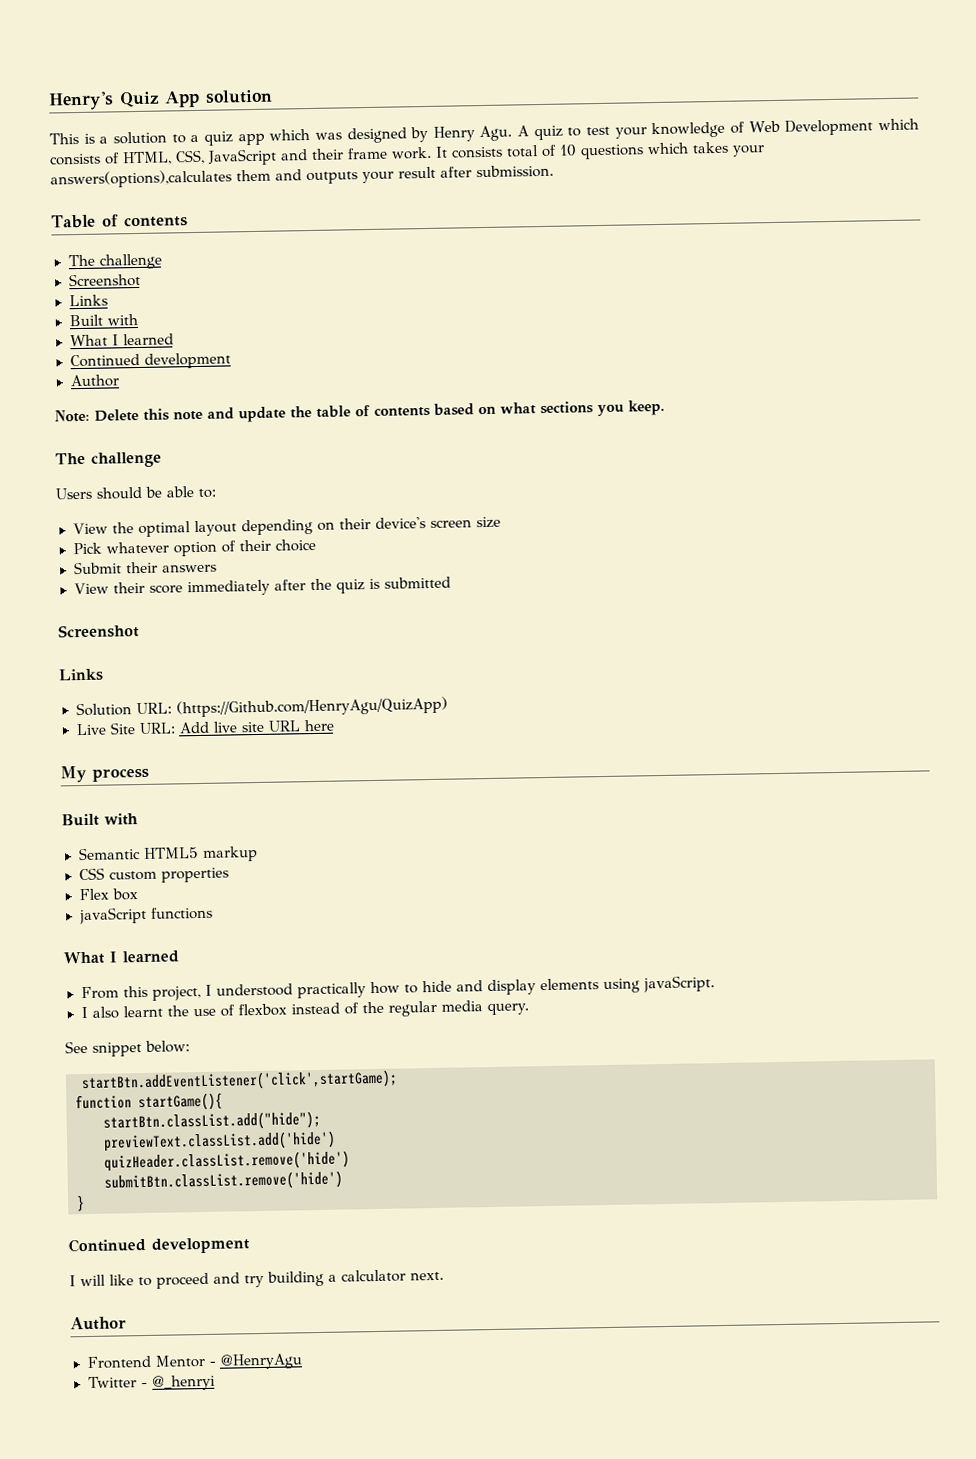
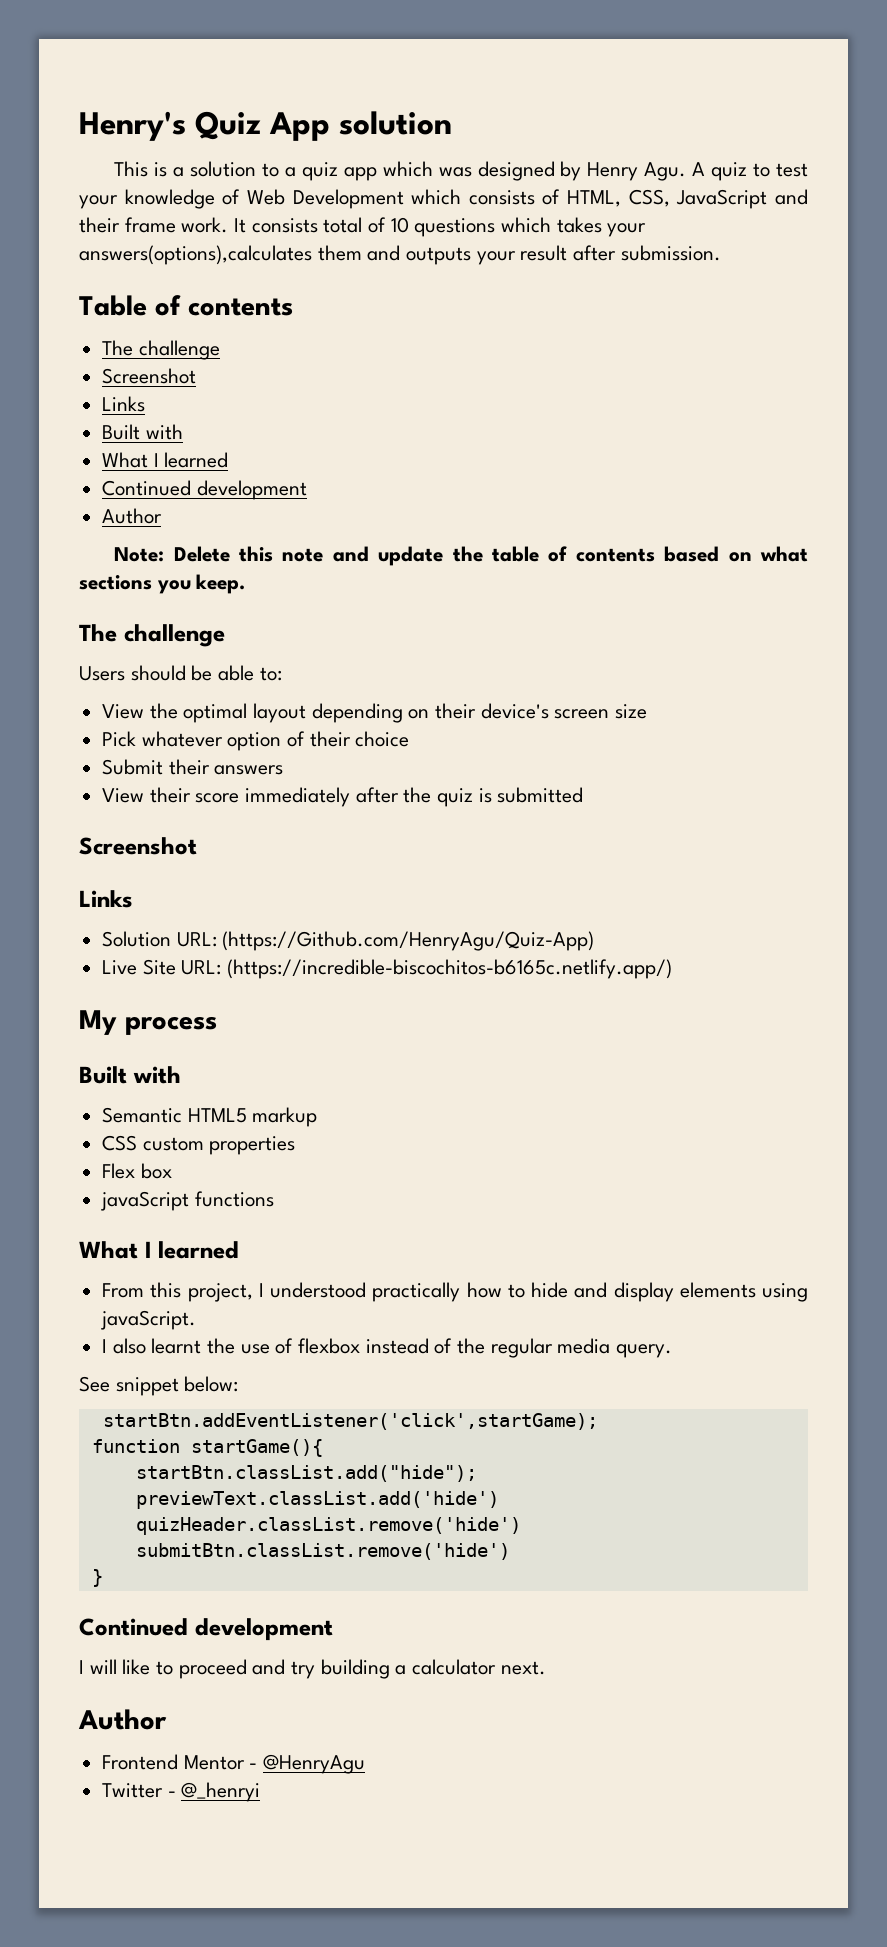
- Solution URL: (https://Github.com/HenryAgu/QuizApp)
+ Solution URL: (https://Github.com/HenryAgu/Quiz-App)
- Live Site URL: Add live site URL here
+ Live Site URL: (https://incredible-biscochitos-b6165c.netlify.app/)

